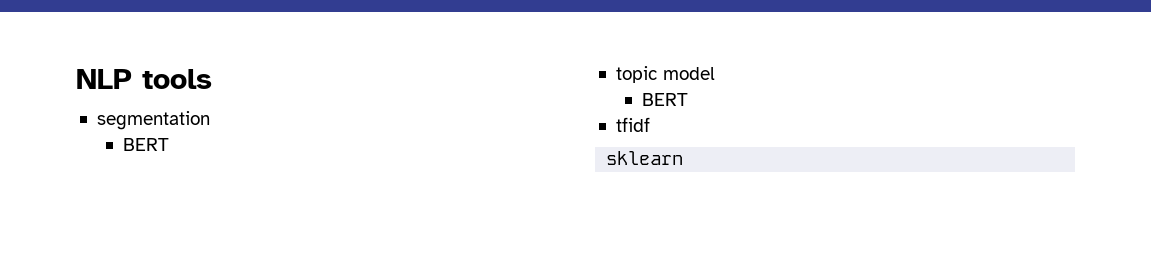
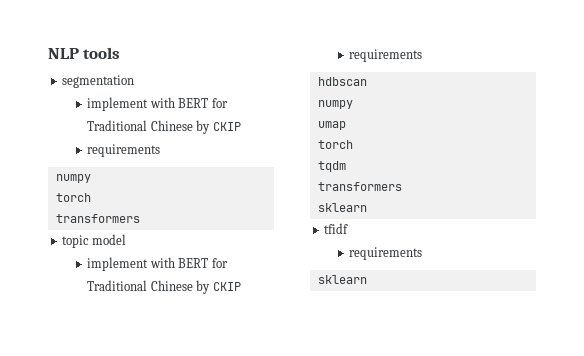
  segmentation
- BERT
+ implement with BERT for Traditional Chinese by CKIP
+ requirements
+ numpy
+ torch
+ transformers
  topic model
- BERT
+ implement with BERT for Traditional Chinese by CKIP
+ requirements
+ hdbscan
+ numpy
+ umap
+ torch
+ tqdm
+ transformers
+ sklearn
  tfidf
+ requirements

